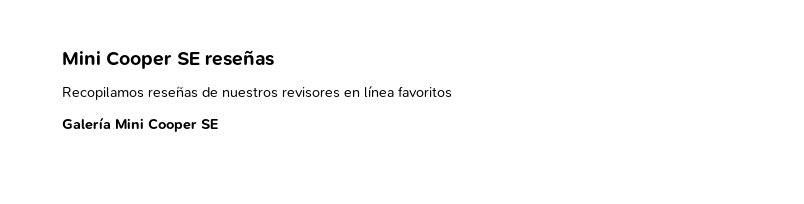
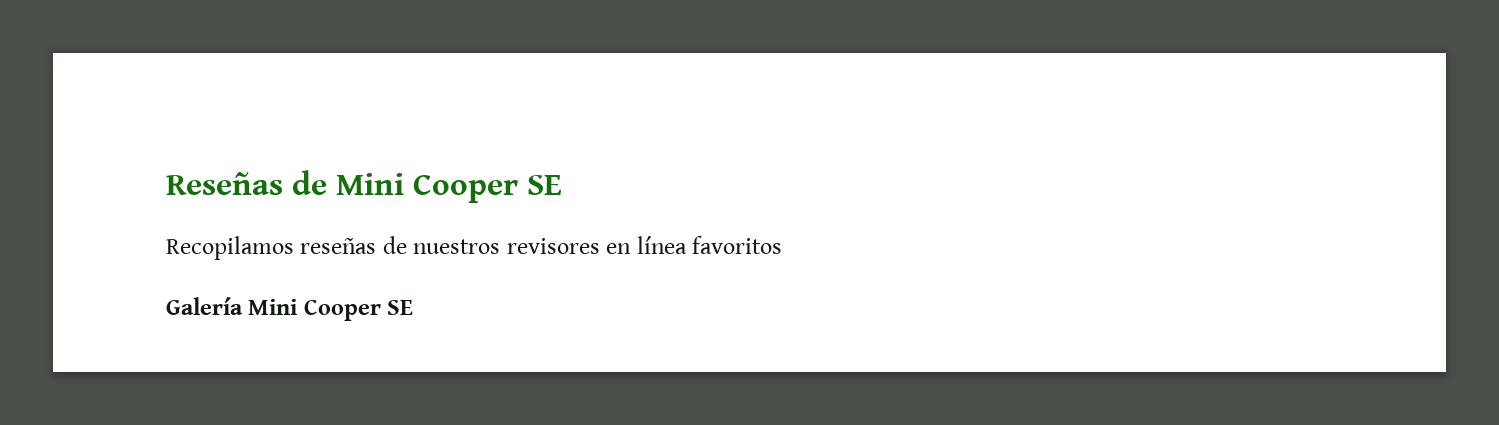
- Mini Cooper SE reseñas
+ Reseñas de Mini Cooper SE

